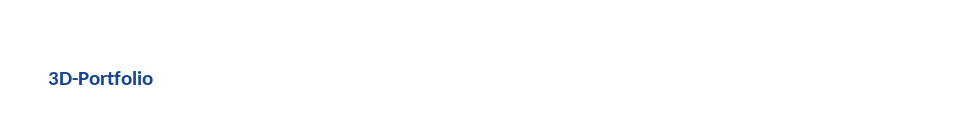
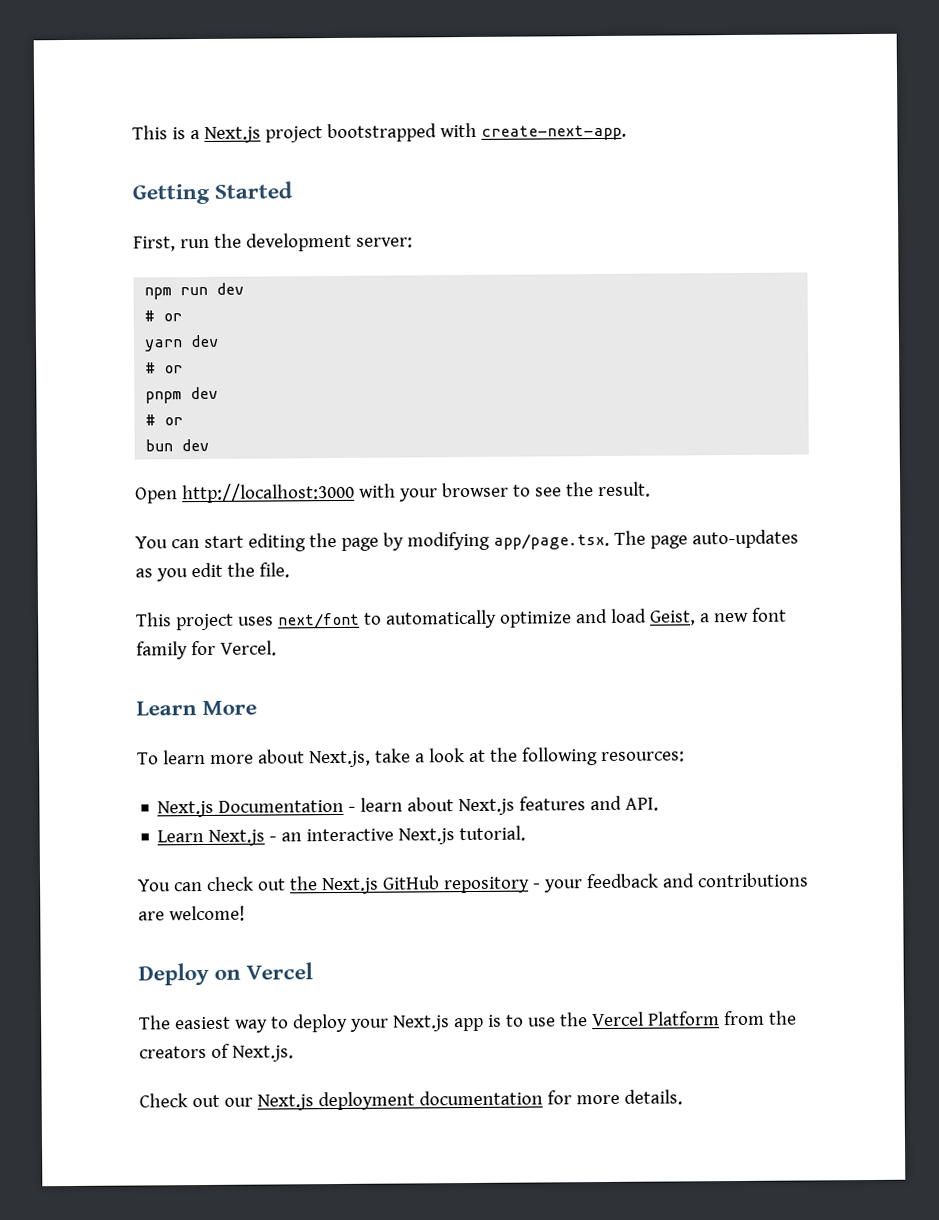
- 3D-Portfolio
+ This is a Next.js project bootstrapped with create-next-app.
+ Getting Started
+ First, run the development server:
+ npm run dev
+ # or
+ yarn dev
+ # or
+ pnpm dev
+ # or
+ bun dev
+ Open http://localhost:3000 with your browser to see the result.
+ You can start editing the page by modifying app/page.tsx. The page auto-updates as you edit the file.
+ This project uses next/font to automatically optimize and load Geist, a new font family for Vercel.
+ Learn More
+ To learn more about Next.js, take a look at the following resources:
+ Next.js Documentation - learn about Next.js features and API.
+ Learn Next.js - an interactive Next.js tutorial.
+ You can check out the Next.js GitHub repository - your feedback and contributions are welcome!
+ Deploy on Vercel
+ The easiest way to deploy your Next.js app is to use the Vercel Platform from the creators of Next.js.
+ Check out our Next.js deployment documentation for more details.

